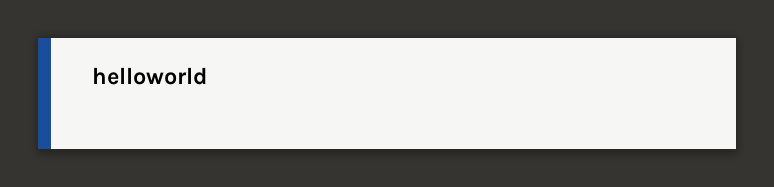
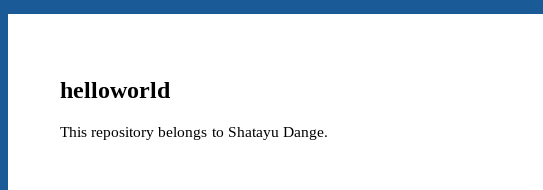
+ This repository belongs to Shatayu Dange.

